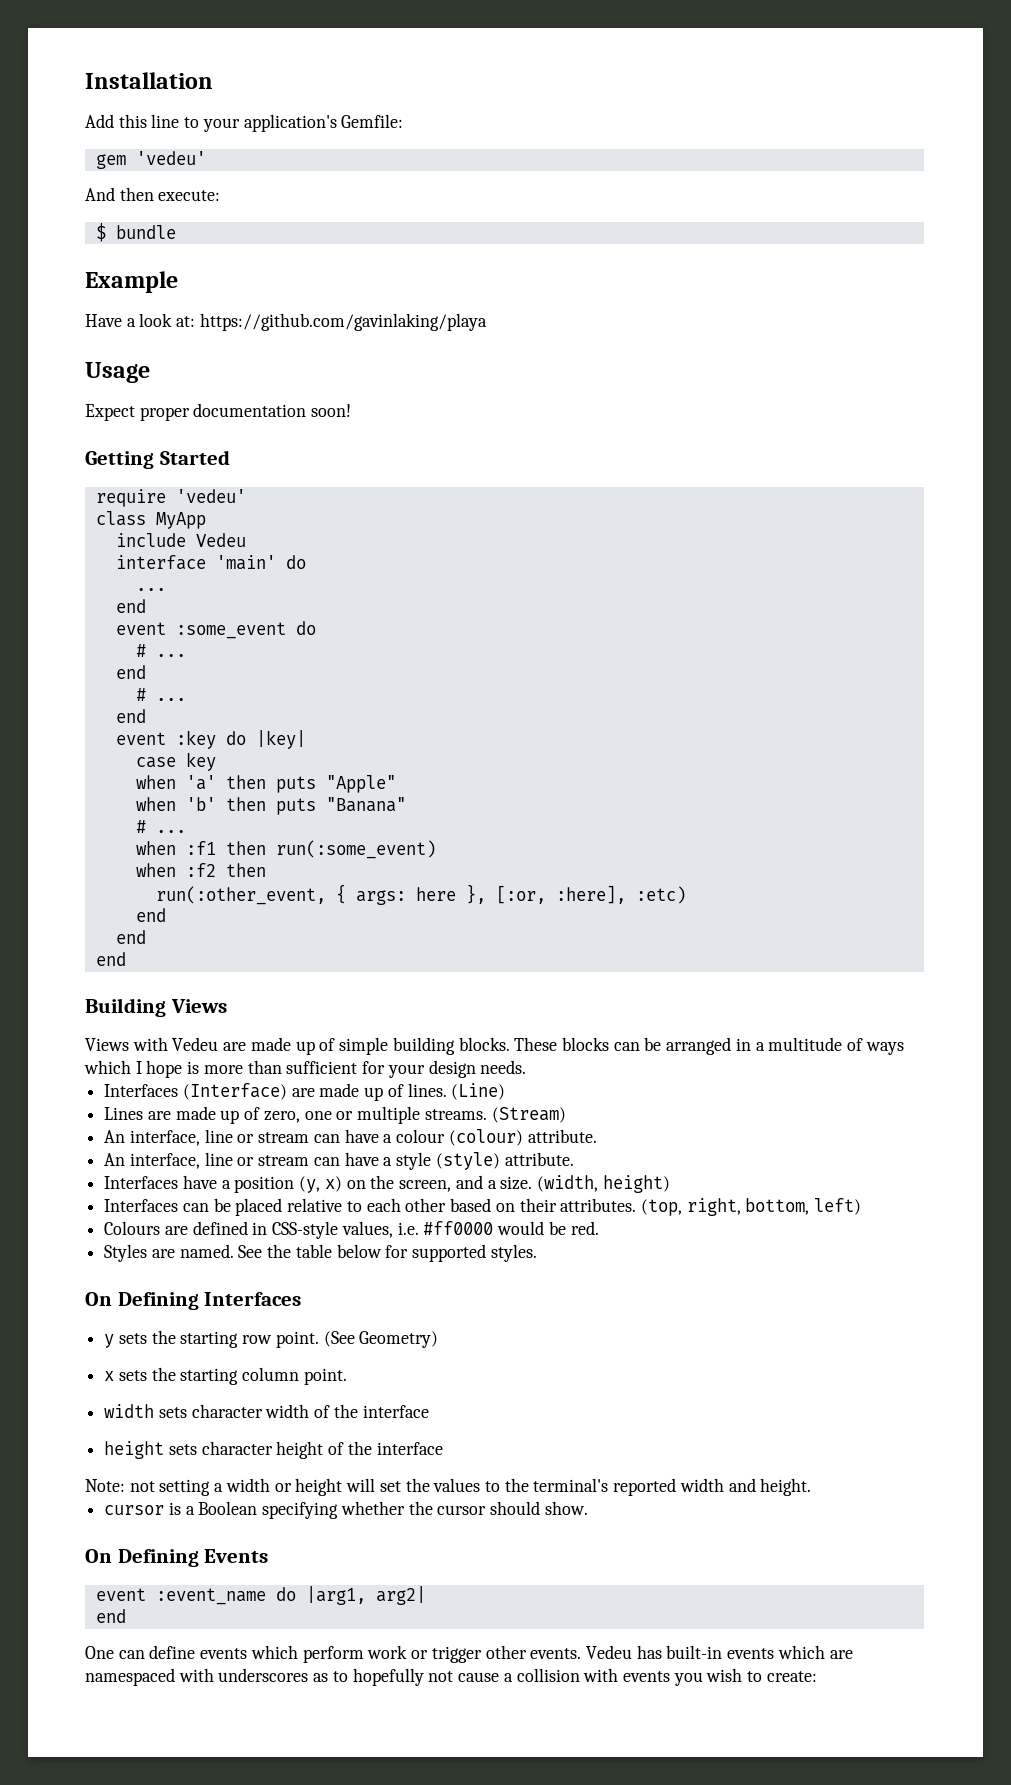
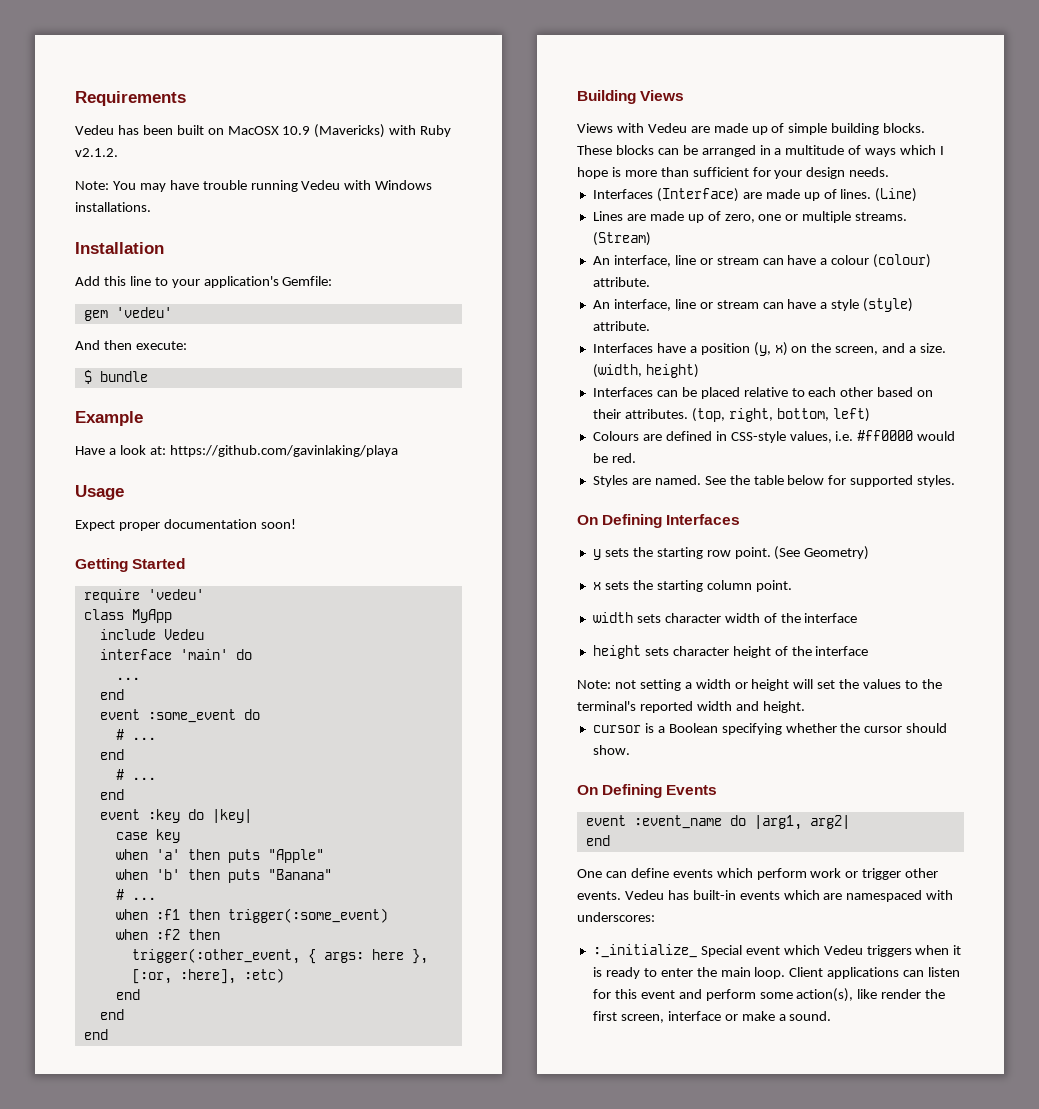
+ Requirements
+ Vedeu has been built on MacOSX 10.9 (Mavericks) with Ruby v2.1.2.
+ Note: You may have trouble running Vedeu with Windows installations.
- when :f1 then run(:some_event)
+ when :f1 then trigger(:some_event)
- run(:other_event, { args: here }, [:or, :here], :etc)
+ trigger(:other_event, { args: here }, [:or, :here], :etc)
- Vedeu has built-in events which are namespaced with underscores as to hopefully not cause a collision with events you wish to create:
+ Vedeu has built-in events which are namespaced with underscores:
+ :_initialize_ Special event which Vedeu triggers when it is ready to enter the main loop. Client applications can listen for this event and perform some action(s), like render the first screen, interface or make a sound.

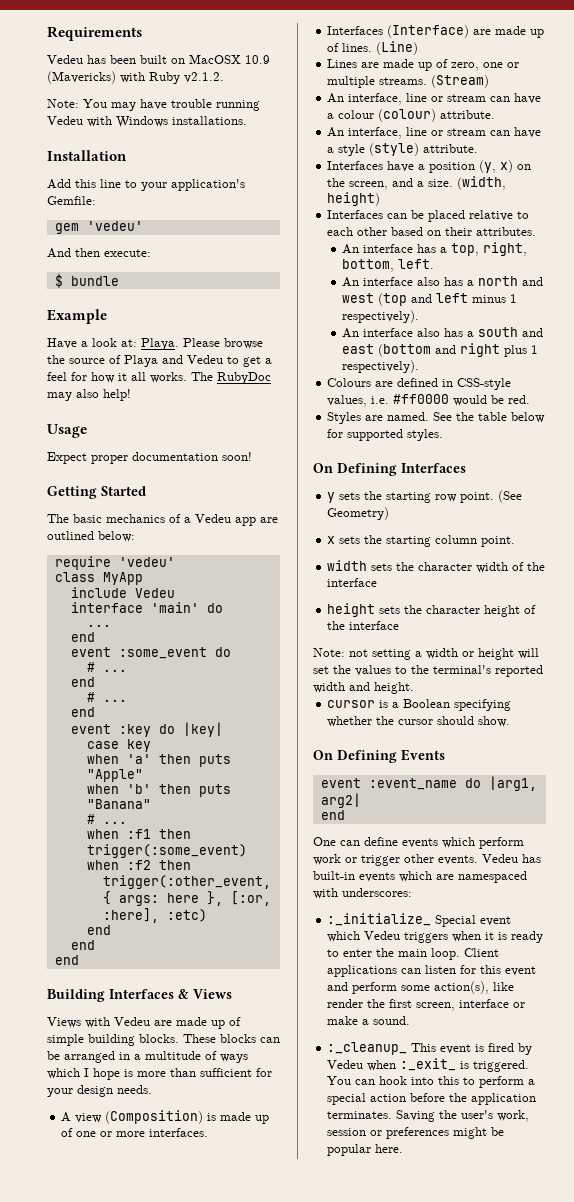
- Have a look at: https://github.com/gavinlaking/playa
+ Have a look at: Playa. Please browse the source of Playa and Vedeu to get a feel for how it all works. The RubyDoc may also help!
+ The basic mechanics of a Vedeu app are outlined below:
- Building Views
+ Building Interfaces & Views
+ A view (Composition) is made up of one or more interfaces.
- Interfaces can be placed relative to each other based on their attributes. (top, right, bottom, left)
+ Interfaces can be placed relative to each other based on their attributes.
+ An interface has a top, right, bottom, left.
+ An interface also has a north and west (top and left minus 1 respectively).
+ An interface also has a south and east (bottom and right plus 1 respectively).
- width sets character width of the interface
+ width sets the character width of the interface
- height sets character height of the interface
+ height sets the character height of the interface
+ :_cleanup_ This event is fired by Vedeu when :_exit_ is triggered. You can hook into this to perform a special action before the application terminates. Saving the user's work, session or preferences might be popular here.

